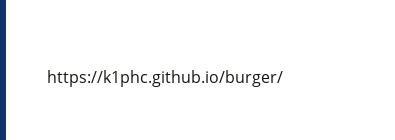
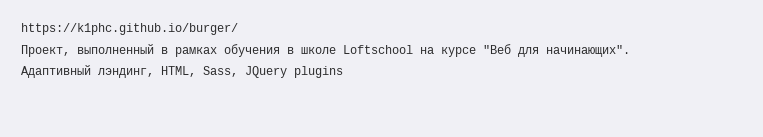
+ Проект, выполненный в рамках обучения в школе Loftschool на курсе "Веб для начинающих".
+ Адаптивный лэндинг, HTML, Sass, JQuery plugins

